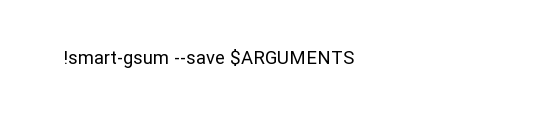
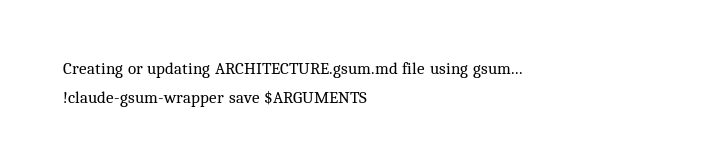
- !smart-gsum --save $ARGUMENTS
+ Creating or updating ARCHITECTURE.gsum.md file using gsum...
+ !claude-gsum-wrapper save $ARGUMENTS

